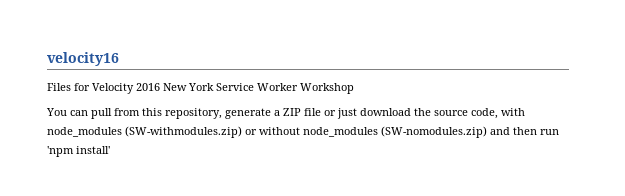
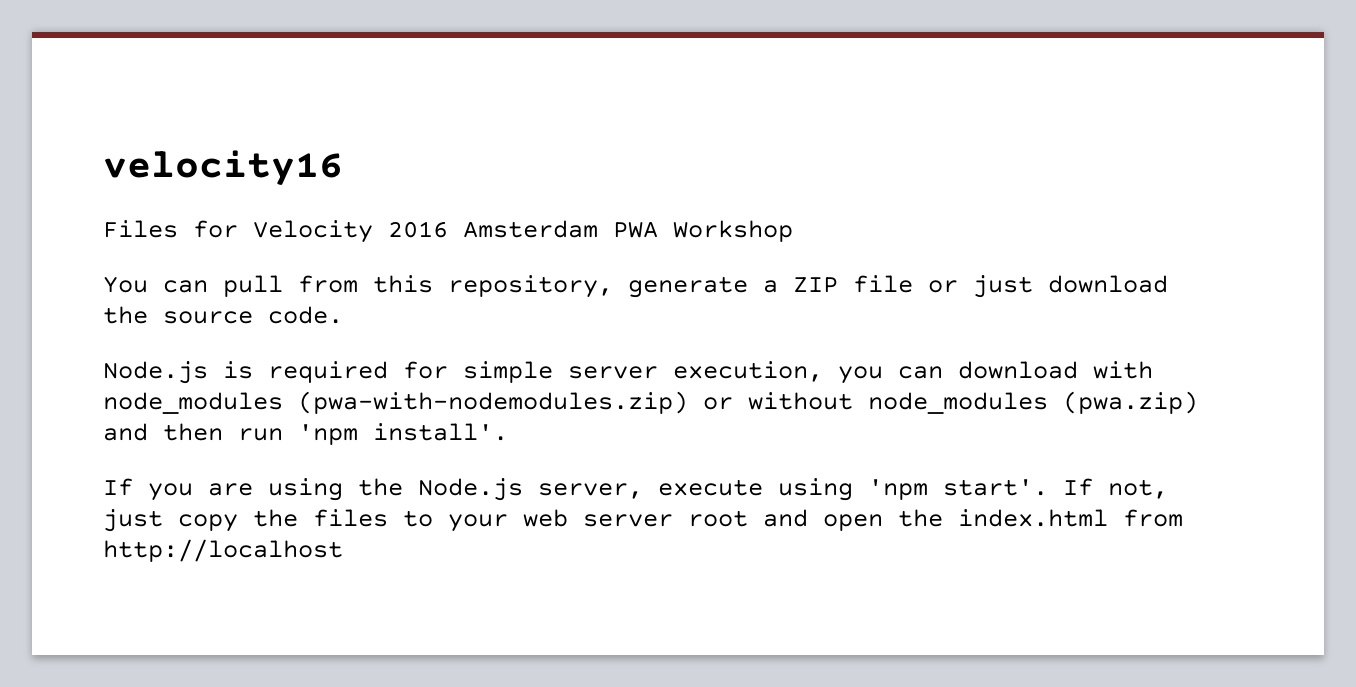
- Files for Velocity 2016 New York Service Worker Workshop
+ Files for Velocity 2016 Amsterdam PWA Workshop
- You can pull from this repository, generate a ZIP file or just download the source code, with node_modules (SW-withmodules.zip) or without node_modules (SW-nomodules.zip) and then run 'npm install'
+ You can pull from this repository, generate a ZIP file or just download the source code.
+ Node.js is required for simple server execution, you can download with node_modules (pwa-with-nodemodules.zip) or without node_modules (pwa.zip) and then run 'npm install'.
+ If you are using the Node.js server, execute using 'npm start'. If not, just copy the files to your web server root and open the index.html from http://localhost

